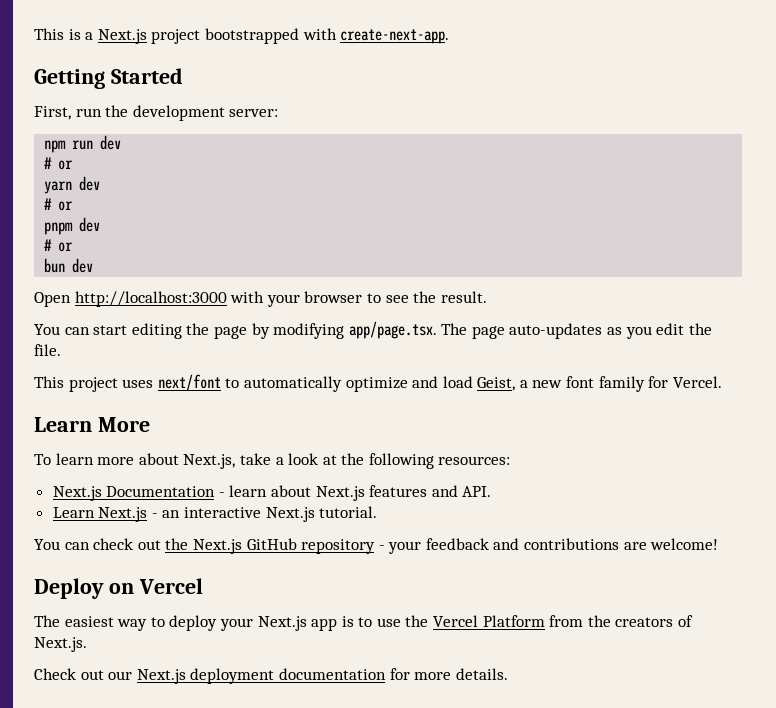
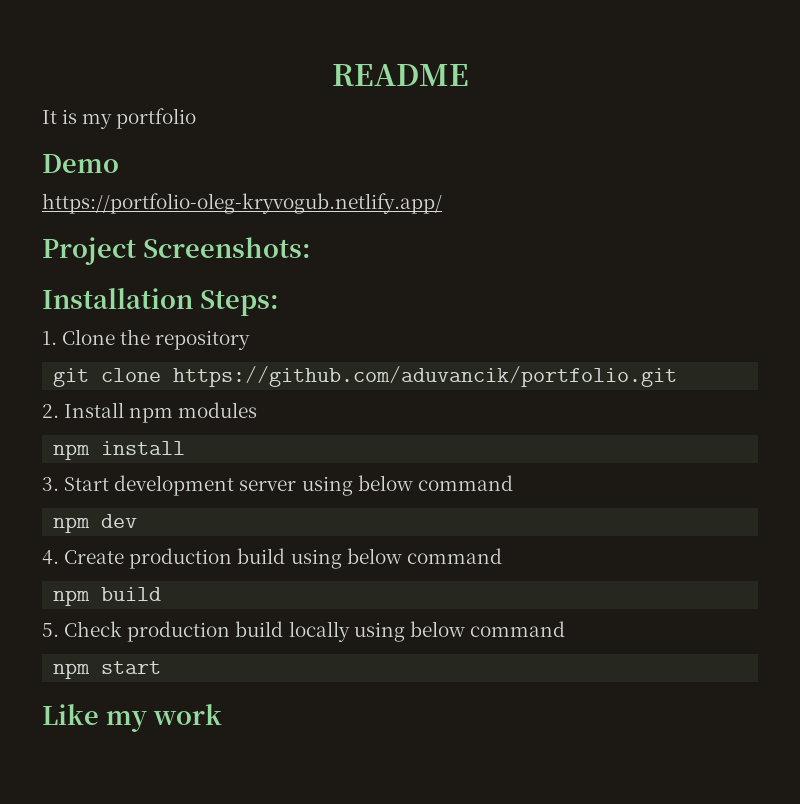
- This is a Next.js project bootstrapped with create-next-app.
- Getting Started
- First, run the development server:
- npm run dev
- # or
- yarn dev
- # or
- pnpm dev
- # or
- bun dev
- Open http://localhost:3000 with your browser to see the result.
- You can start editing the page by modifying app/page.tsx. The page auto-updates as you edit the file.
- This project uses next/font to automatically optimize and load Geist, a new font family for Vercel.
- Learn More
- To learn more about Next.js, take a look at the following resources:
- Next.js Documentation - learn about Next.js features and API.
- Learn Next.js - an interactive Next.js tutorial.
- You can check out the Next.js GitHub repository - your feedback and contributions are welcome!
- Deploy on Vercel
- The easiest way to deploy your Next.js app is to use the Vercel Platform from the creators of Next.js.
- Check out our Next.js deployment documentation for more details.
+ README
+ It is my portfolio
+ Demo
+ https://portfolio-oleg-kryvogub.netlify.app/
+ Project Screenshots:
+ Installation Steps:
+ 1. Clone the repository
+ git clone https://github.com/aduvancik/portfolio.git
+ 2. Install npm modules
+ npm install
+ 3. Start development server using below command
+ npm dev
+ 4. Create production build using below command
+ npm build
+ 5. Check production build locally using below command
+ npm start
+ Like my work

